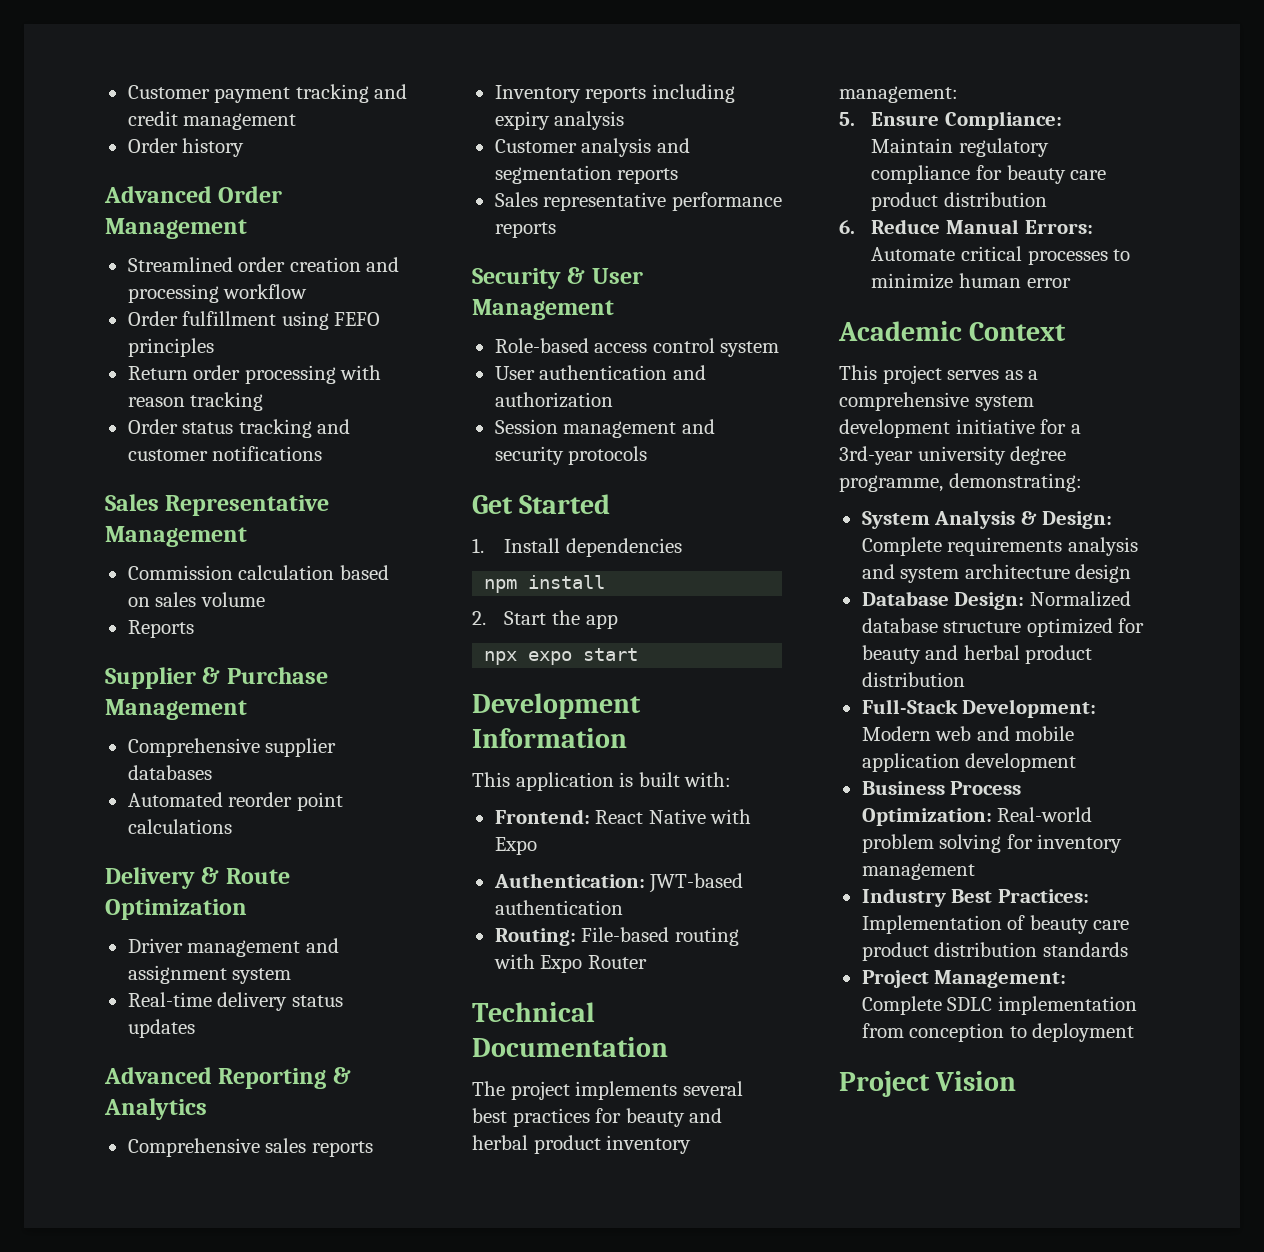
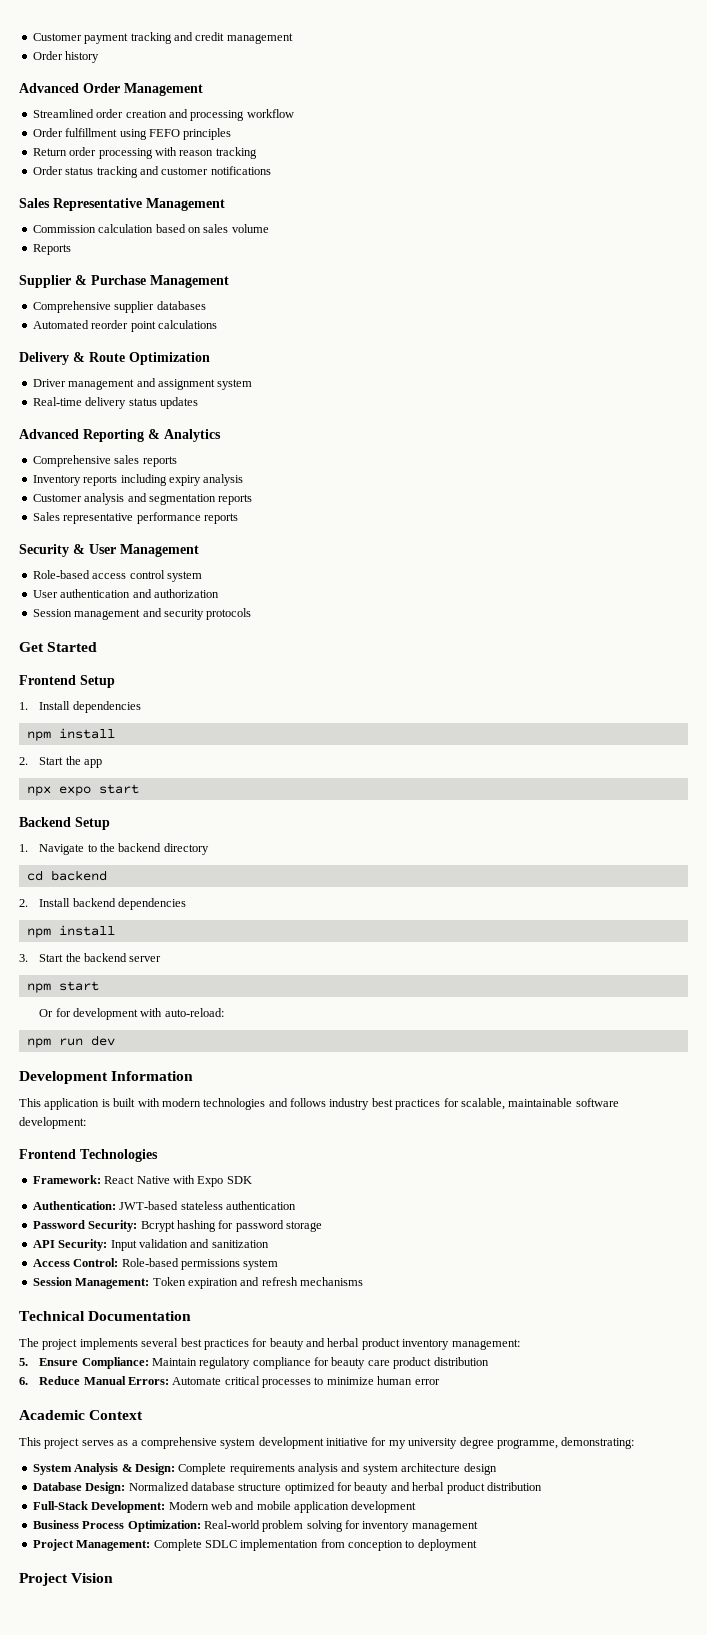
+ Frontend Setup
+ Backend Setup
+ 1. Navigate to the backend directory
+ cd backend
+ 2. Install backend dependencies
+ npm install
+ 3. Start the backend server
+ npm start
+ Or for development with auto-reload:
+ npm run dev
- This application is built with:
- Frontend: React Native with Expo
+ This application is built with modern technologies and follows industry best practices for scalable, maintainable software development:
+ Frontend Technologies
+ Framework: React Native with Expo SDK
- Authentication: JWT-based authentication
+ Authentication: JWT-based stateless authentication
- Routing: File-based routing with Expo Router
+ Password Security: Bcrypt hashing for password storage
+ API Security: Input validation and sanitization
+ Access Control: Role-based permissions system
+ Session Management: Token expiration and refresh mechanisms
- This project serves as a comprehensive system development initiative for a 3rd-year university degree programme, demonstrating:
+ This project serves as a comprehensive system development initiative for my university degree programme, demonstrating:
- Industry Best Practices: Implementation of beauty care product distribution standards

